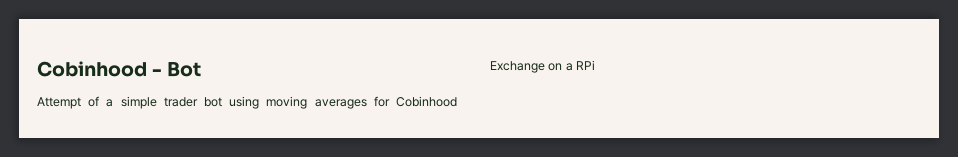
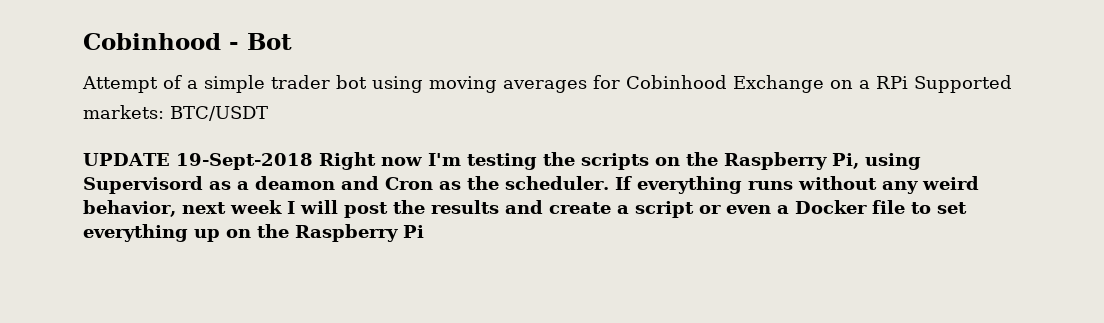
- Attempt of a simple trader bot using moving averages for Cobinhood Exchange on a RPi
+ Attempt of a simple trader bot using moving averages for Cobinhood Exchange on a RPi Supported markets: BTC/USDT
+ UPDATE 19-Sept-2018 Right now I'm testing the scripts on the Raspberry Pi, using Supervisord as a deamon and Cron as the scheduler. If everything runs without any weird behavior, next week I will post the results and create a script or even a Docker file to set everything up on the Raspberry Pi

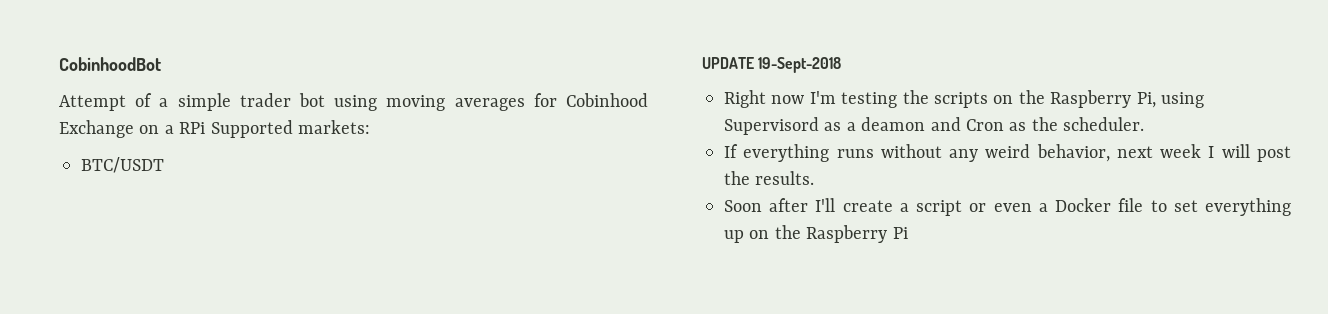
- Cobinhood - Bot
+ CobinhoodBot
- Attempt of a simple trader bot using moving averages for Cobinhood Exchange on a RPi Supported markets: BTC/USDT
+ Attempt of a simple trader bot using moving averages for Cobinhood Exchange on a RPi Supported markets:
+ BTC/USDT
- UPDATE 19-Sept-2018 Right now I'm testing the scripts on the Raspberry Pi, using Supervisord as a deamon and Cron as the scheduler. If everything runs without any weird behavior, next week I will post the results and create a script or even a Docker file to set everything up on the Raspberry Pi
+ UPDATE 19-Sept-2018
+ Right now I'm testing the scripts on the Raspberry Pi, using Supervisord as a deamon and Cron as the scheduler.
+ If everything runs without any weird behavior, next week I will post the results.
+ Soon after I'll create a script or even a Docker file to set everything up on the Raspberry Pi

